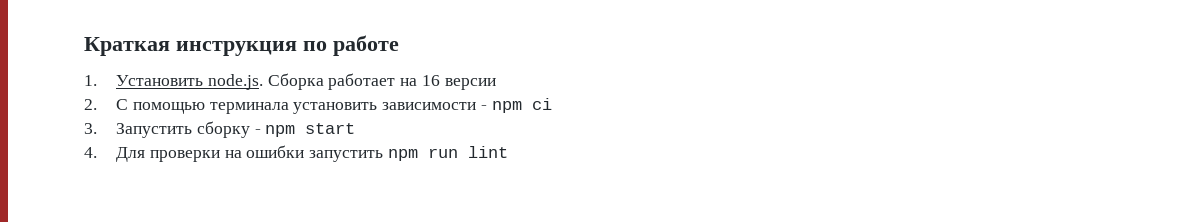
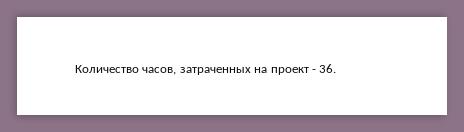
- Краткая инструкция по работе
- 1. Установить node.js. Сборка работает на 16 версии
- 2. С помощью терминала установить зависимости - npm ci
- 3. Запустить сборку - npm start
- 4. Для проверки на ошибки запустить npm run lint
+ Количество часов, затраченных на проект - 36.

